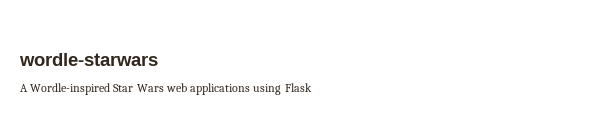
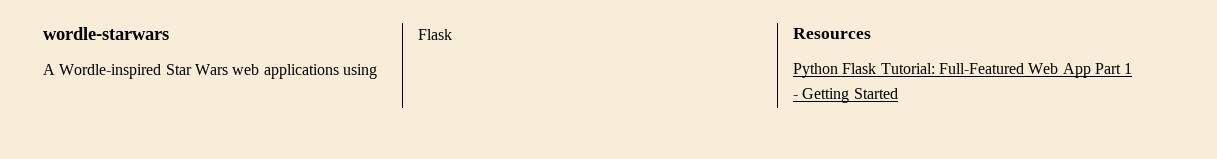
+ Resources
+ Python Flask Tutorial: Full-Featured Web App Part 1 - Getting Started

